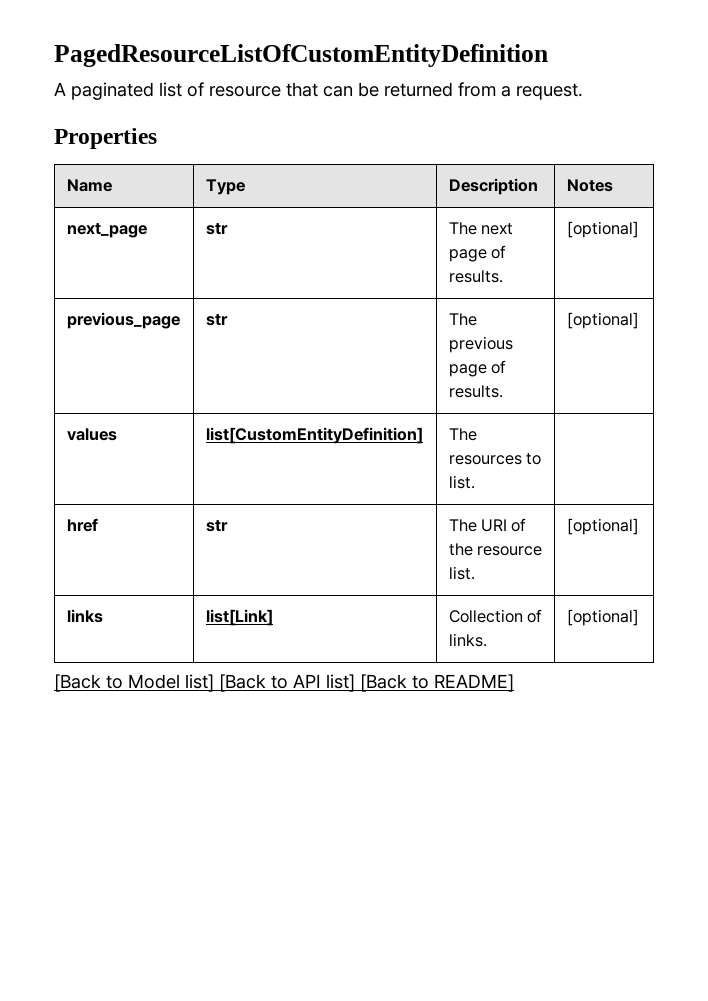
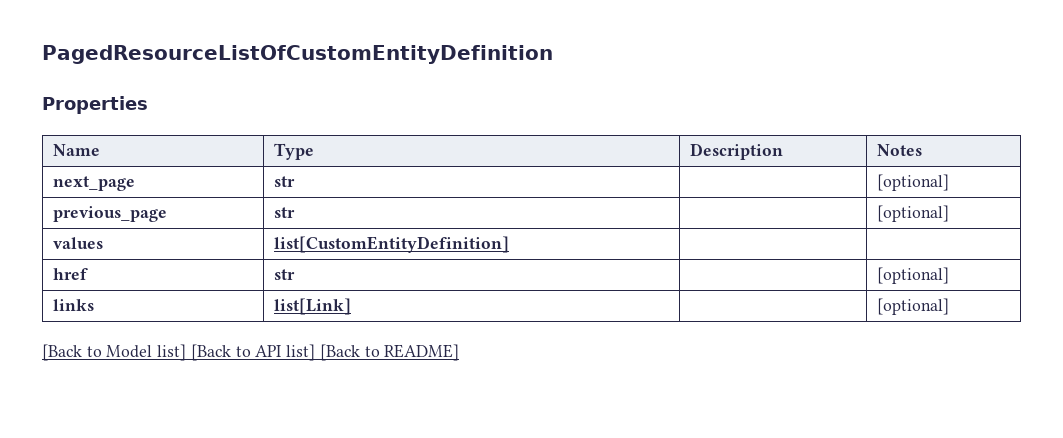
- A paginated list of resource that can be returned from a request.
- next_page | str | The next page of results. | [optional]
- previous_page | str | The previous page of results. | [optional]
- values | list[CustomEntityDefinition] | The resources to list. |
- href | str | The URI of the resource list. | [optional]
+ next_page | str | | [optional]
+ previous_page | str | | [optional]
+ values | list[CustomEntityDefinition] | |
+ href | str | | [optional]
- links | list[Link] | Collection of links. | [optional]
+ links | list[Link] | | [optional]

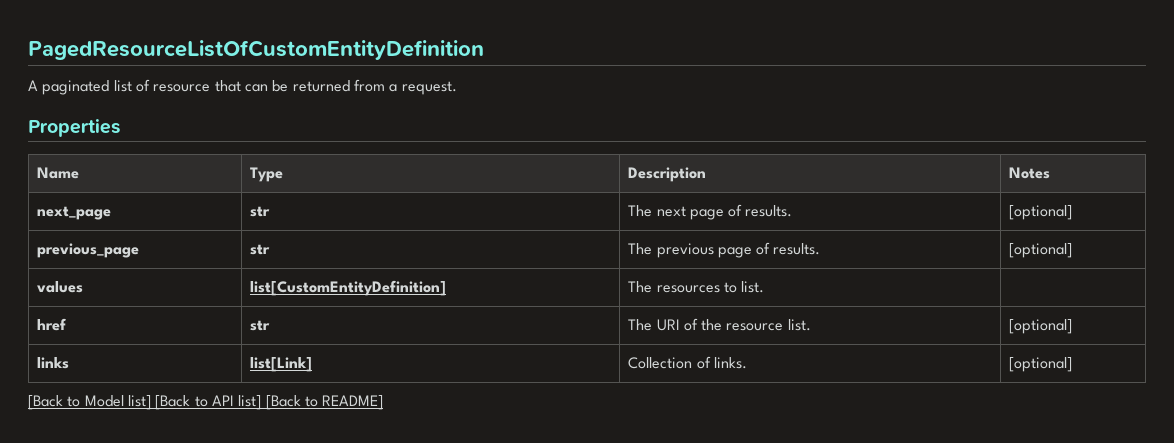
+ A paginated list of resource that can be returned from a request.
- next_page | str | | [optional]
- previous_page | str | | [optional]
- values | list[CustomEntityDefinition] | |
- href | str | | [optional]
+ next_page | str | The next page of results. | [optional]
+ previous_page | str | The previous page of results. | [optional]
+ values | list[CustomEntityDefinition] | The resources to list. |
+ href | str | The URI of the resource list. | [optional]
- links | list[Link] | | [optional]
+ links | list[Link] | Collection of links. | [optional]

